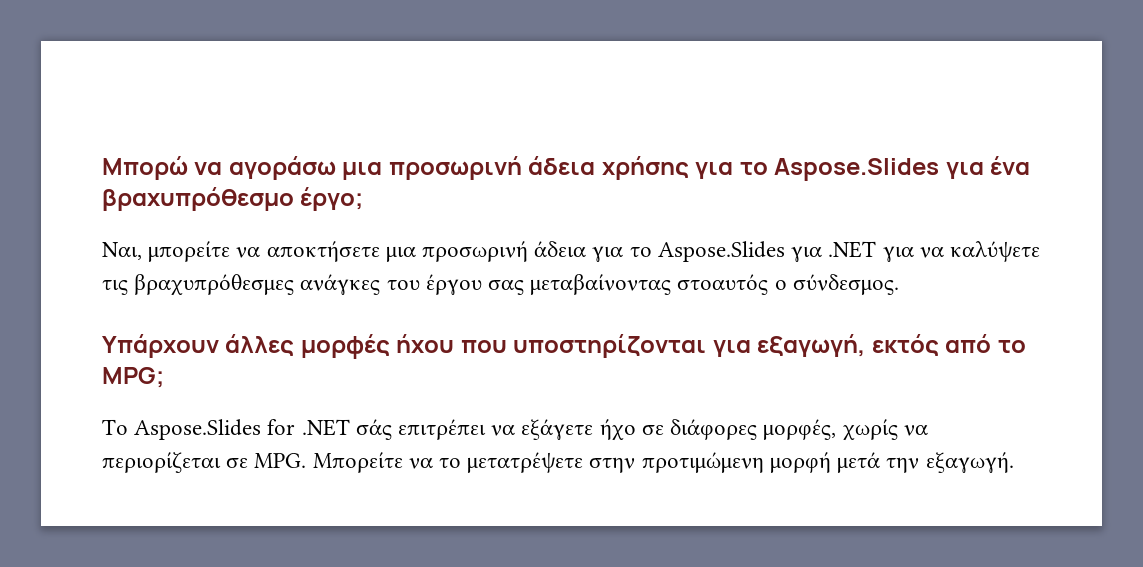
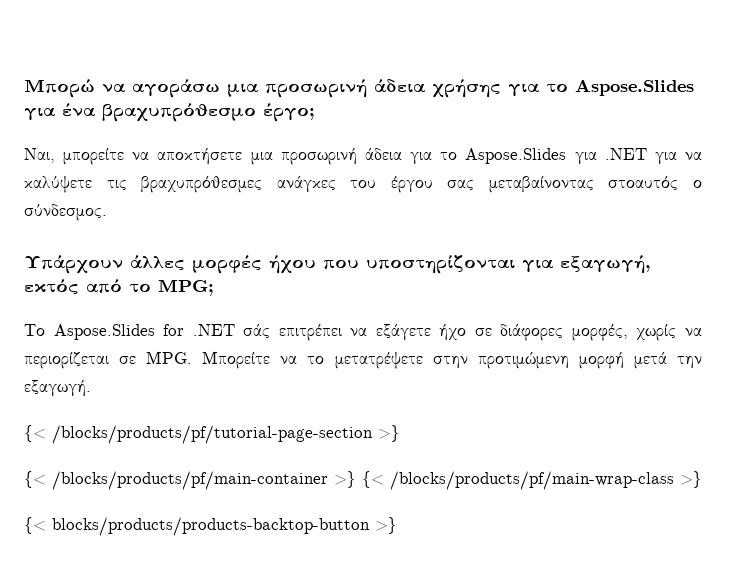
+ {< /blocks/products/pf/tutorial-page-section >}
+ {< /blocks/products/pf/main-container >} {< /blocks/products/pf/main-wrap-class >}
+ {< blocks/products/products-backtop-button >}

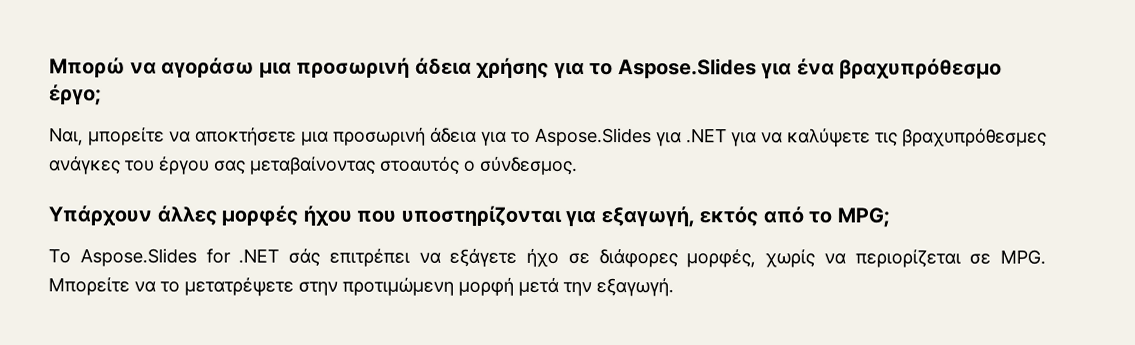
- {< /blocks/products/pf/tutorial-page-section >}
- {< /blocks/products/pf/main-container >} {< /blocks/products/pf/main-wrap-class >}
- {< blocks/products/products-backtop-button >}

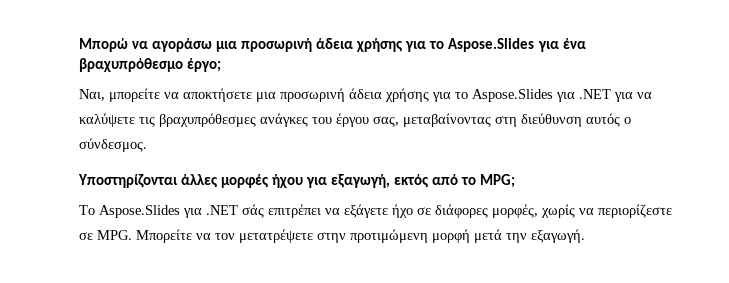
- Ναι, μπορείτε να αποκτήσετε μια προσωρινή άδεια για το Aspose.Slides για .NET για να καλύψετε τις βραχυπρόθεσμες ανάγκες του έργου σας μεταβαίνοντας στοαυτός ο σύνδεσμος.
+ Ναι, μπορείτε να αποκτήσετε μια προσωρινή άδεια χρήσης για το Aspose.Slides για .NET για να καλύψετε τις βραχυπρόθεσμες ανάγκες του έργου σας, μεταβαίνοντας στη διεύθυνση αυτός ο σύνδεσμος.
- Υπάρχουν άλλες μορφές ήχου που υποστηρίζονται για εξαγωγή, εκτός από το MPG;
+ Υποστηρίζονται άλλες μορφές ήχου για εξαγωγή, εκτός από το MPG;
- Το Aspose.Slides for .NET σάς επιτρέπει να εξάγετε ήχο σε διάφορες μορφές, χωρίς να περιορίζεται σε MPG. Μπορείτε να το μετατρέψετε στην προτιμώμενη μορφή μετά την εξαγωγή.
+ Το Aspose.Slides για .NET σάς επιτρέπει να εξάγετε ήχο σε διάφορες μορφές, χωρίς να περιορίζεστε σε MPG. Μπορείτε να τον μετατρέψετε στην προτιμώμενη μορφή μετά την εξαγωγή.

